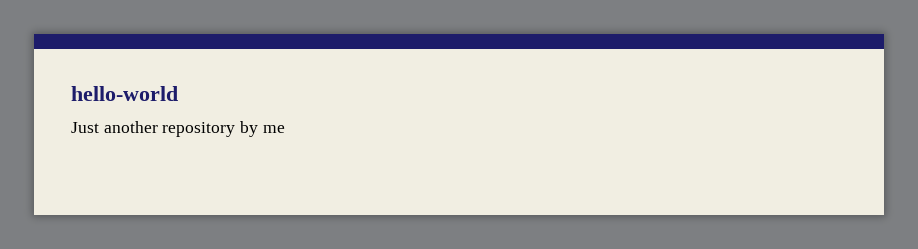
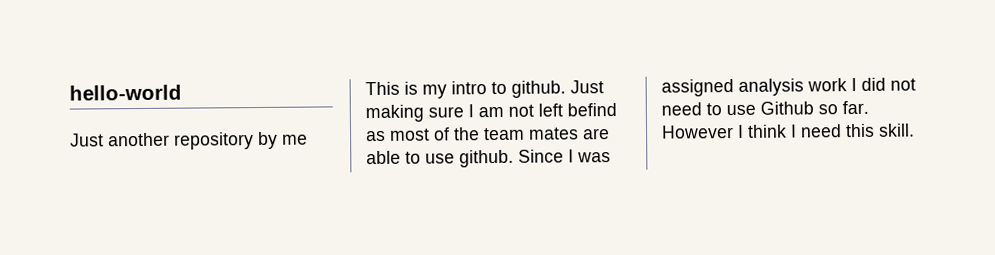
- Just another repository by me
+ Just another repository by me This is my intro to github. Just making sure I am not left befind as most of the team mates are able to use github. Since I was assigned analysis work I did not need to use Github so far. However I think I need this skill.

